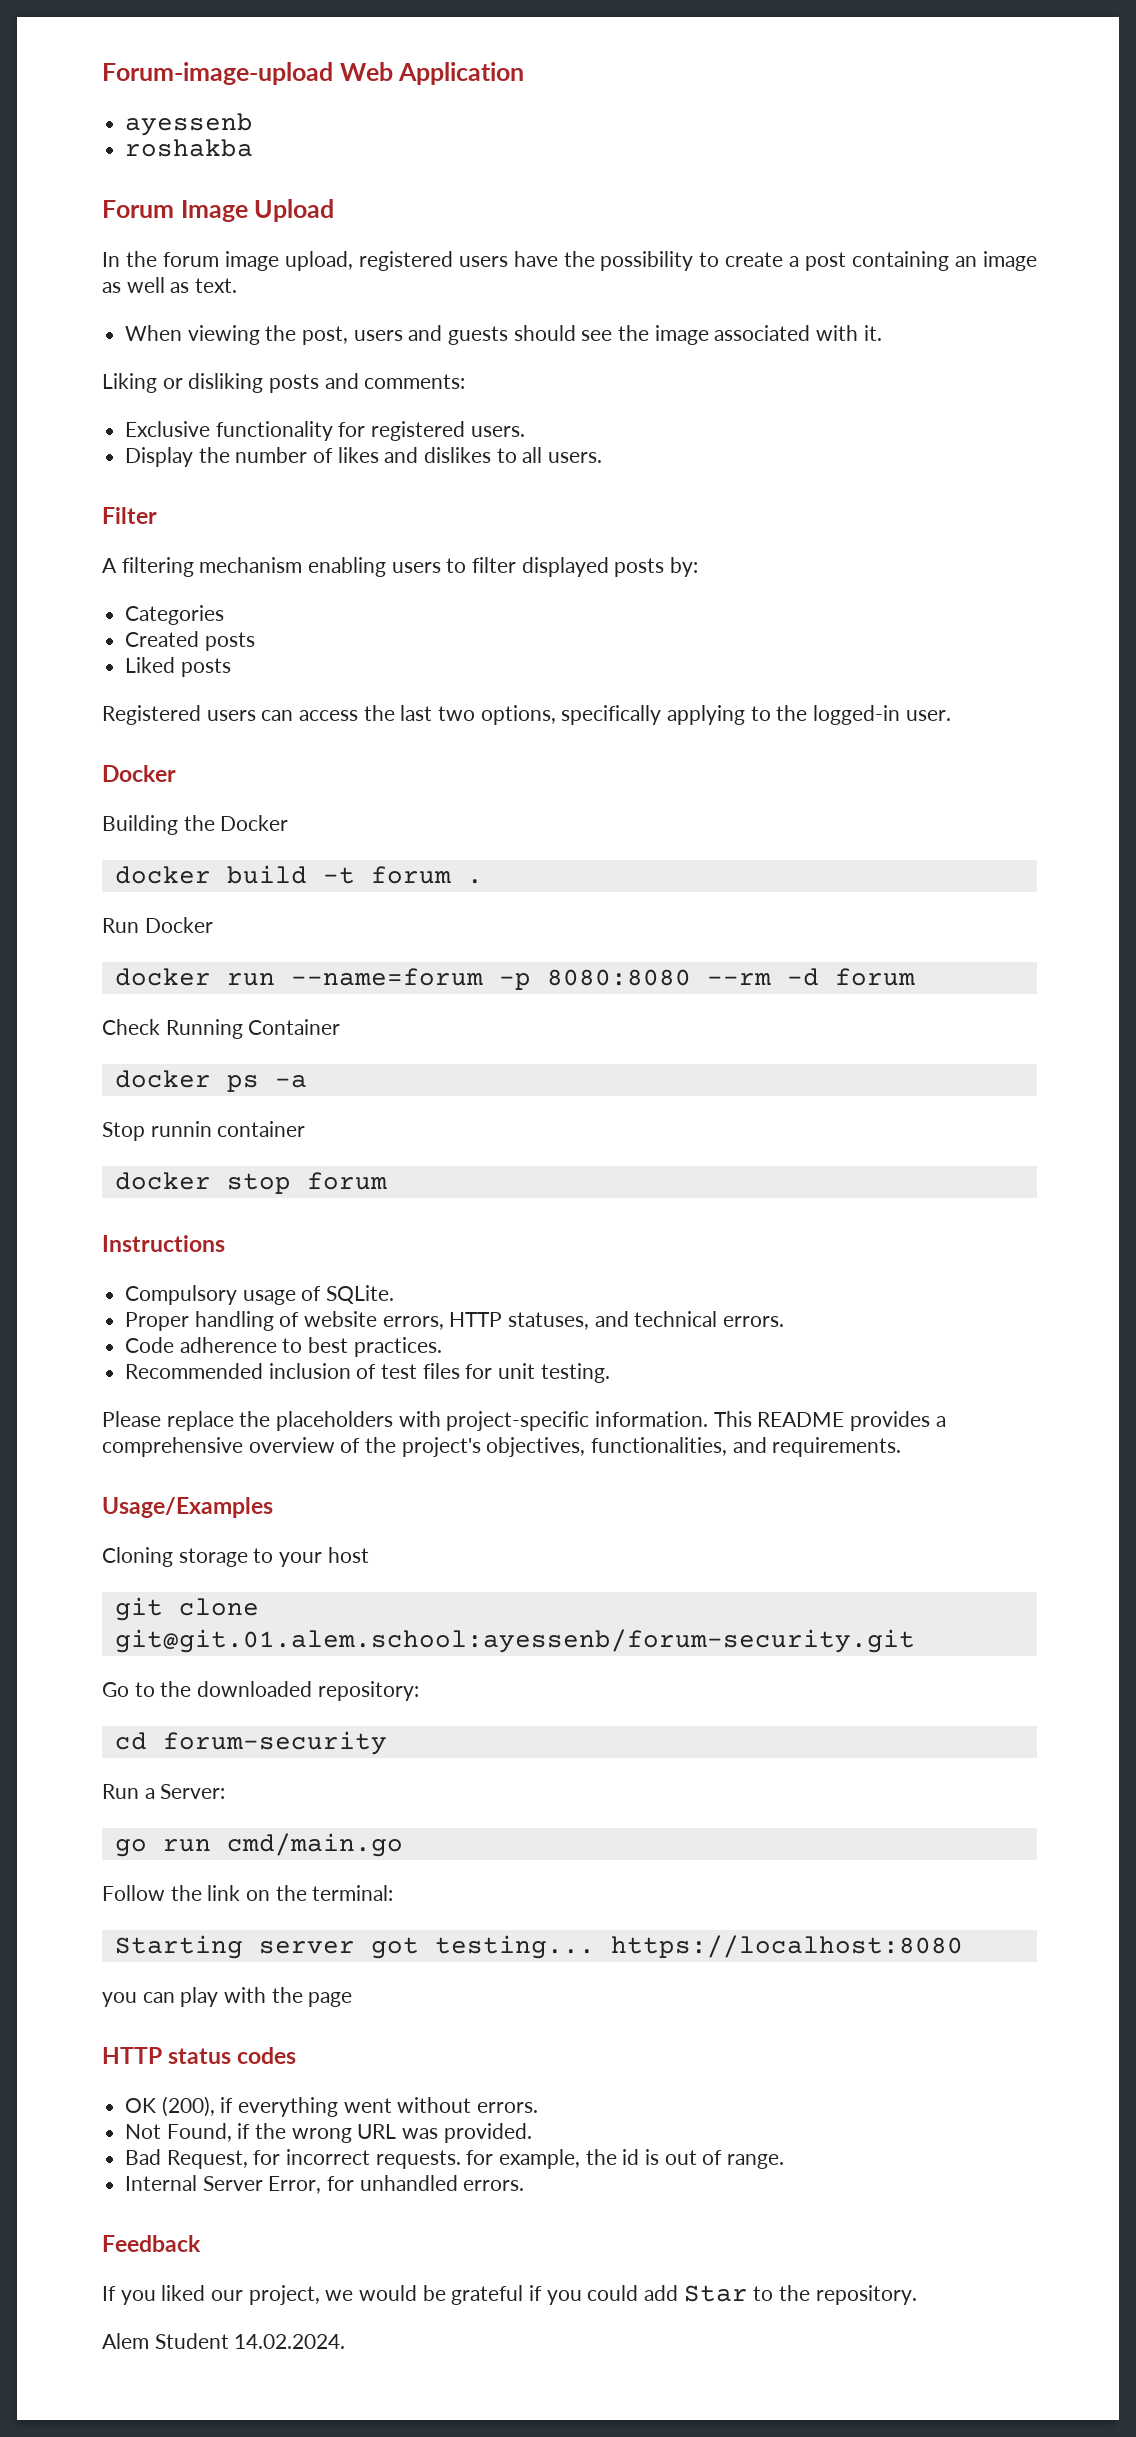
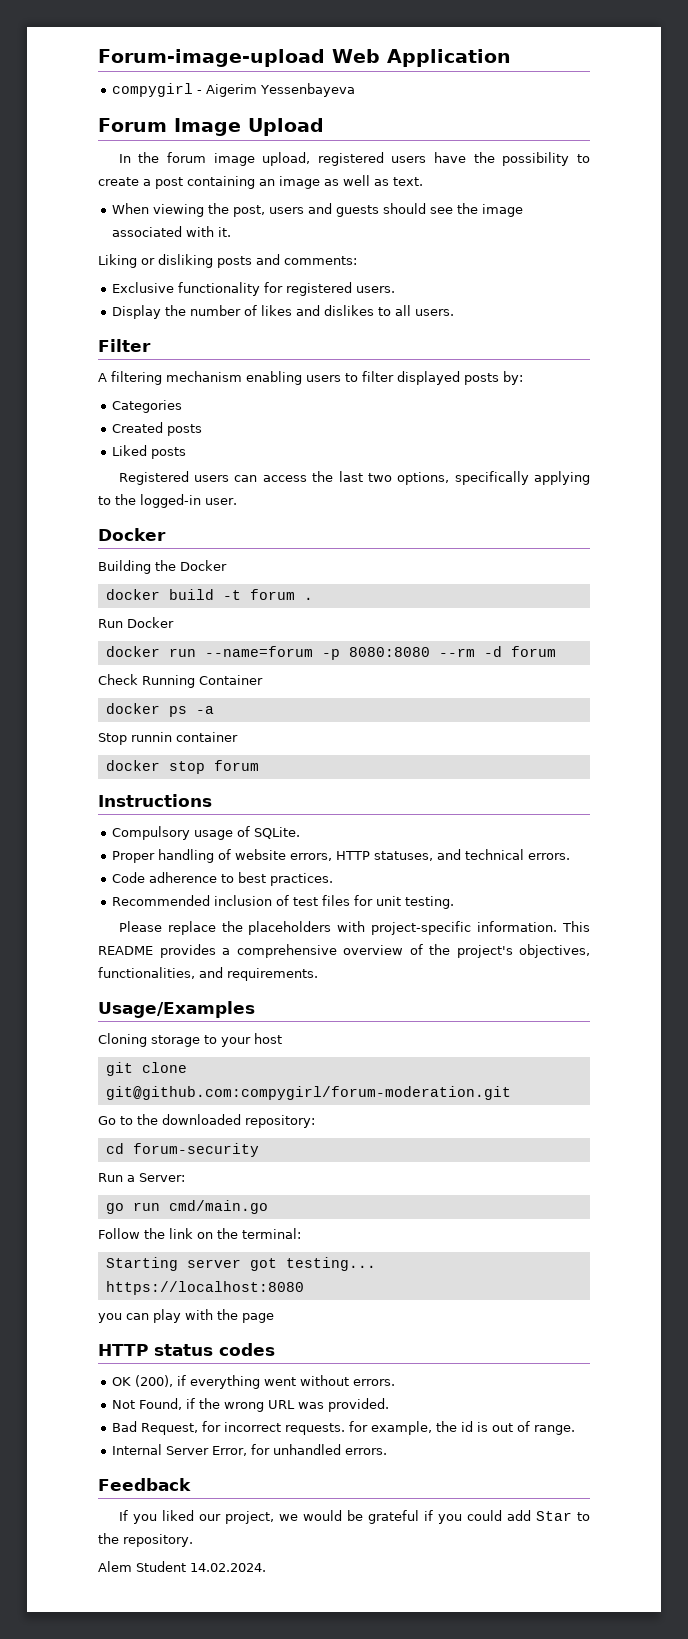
- ayessenb
- roshakba
+ compygirl - Aigerim Yessenbayeva
- git clone git@git.01.alem.school:ayessenb/forum-security.git
+ git clone git@github.com:compygirl/forum-moderation.git

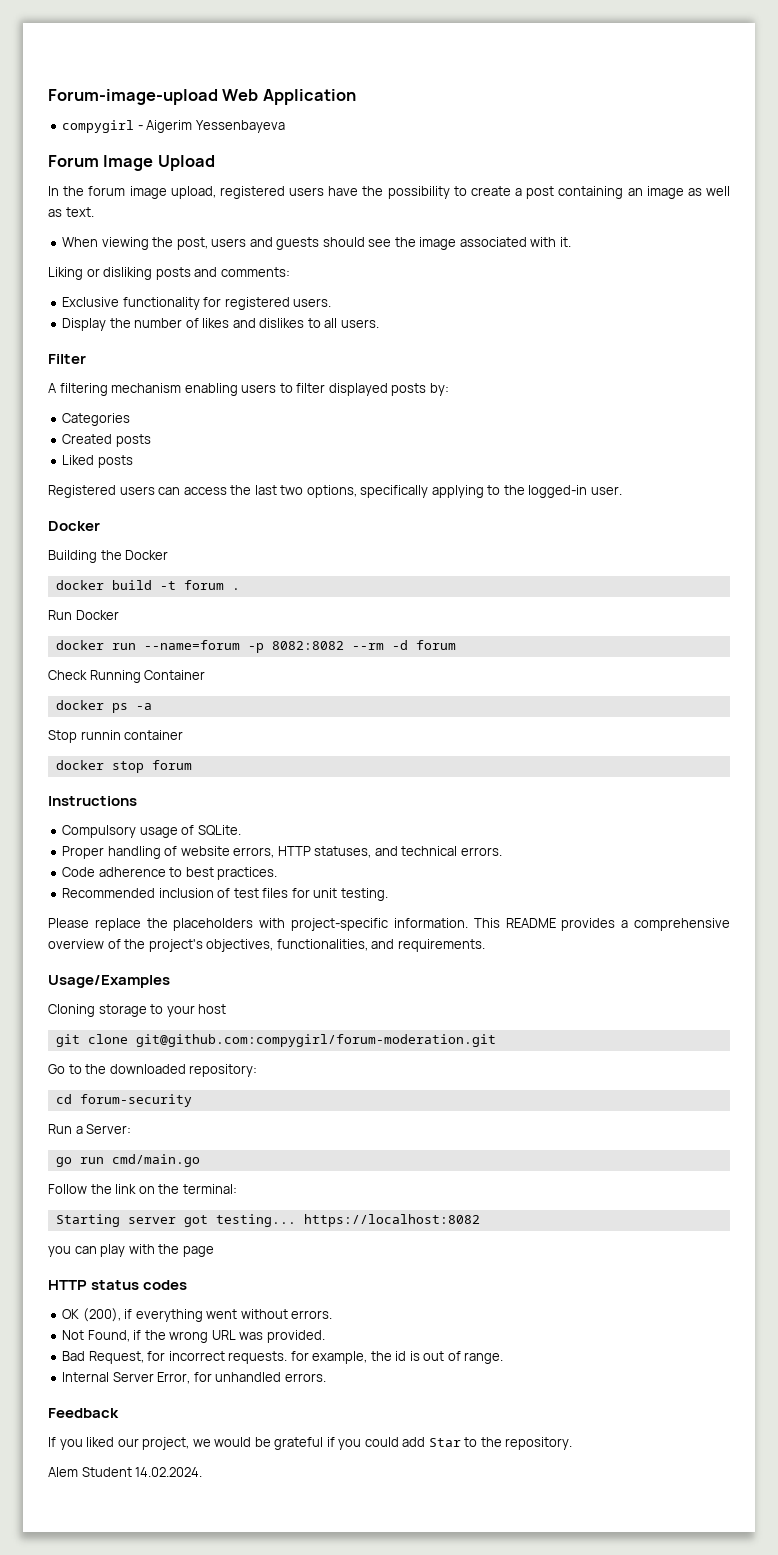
- docker run --name=forum -p 8080:8080 --rm -d forum
+ docker run --name=forum -p 8082:8082 --rm -d forum
- Starting server got testing... https://localhost:8080
+ Starting server got testing... https://localhost:8082

